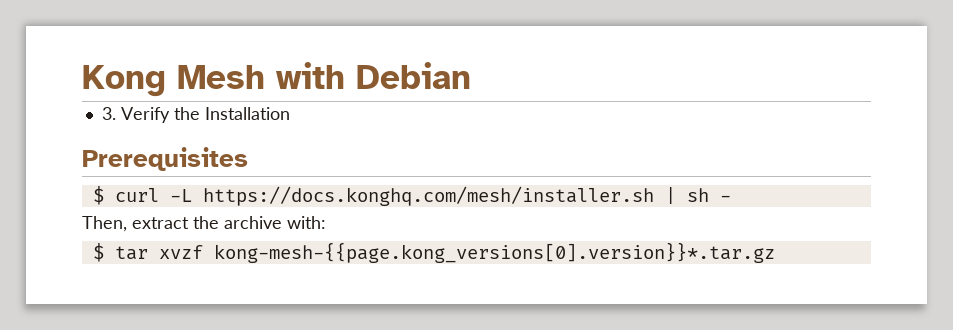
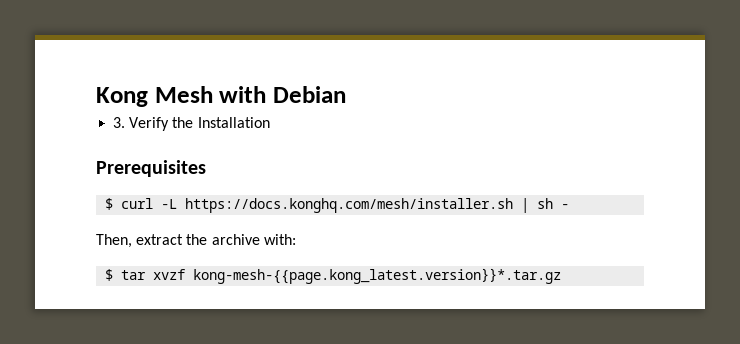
- $ tar xvzf kong-mesh-{{page.kong_versions[0].version}}*.tar.gz
+ $ tar xvzf kong-mesh-{{page.kong_latest.version}}*.tar.gz

